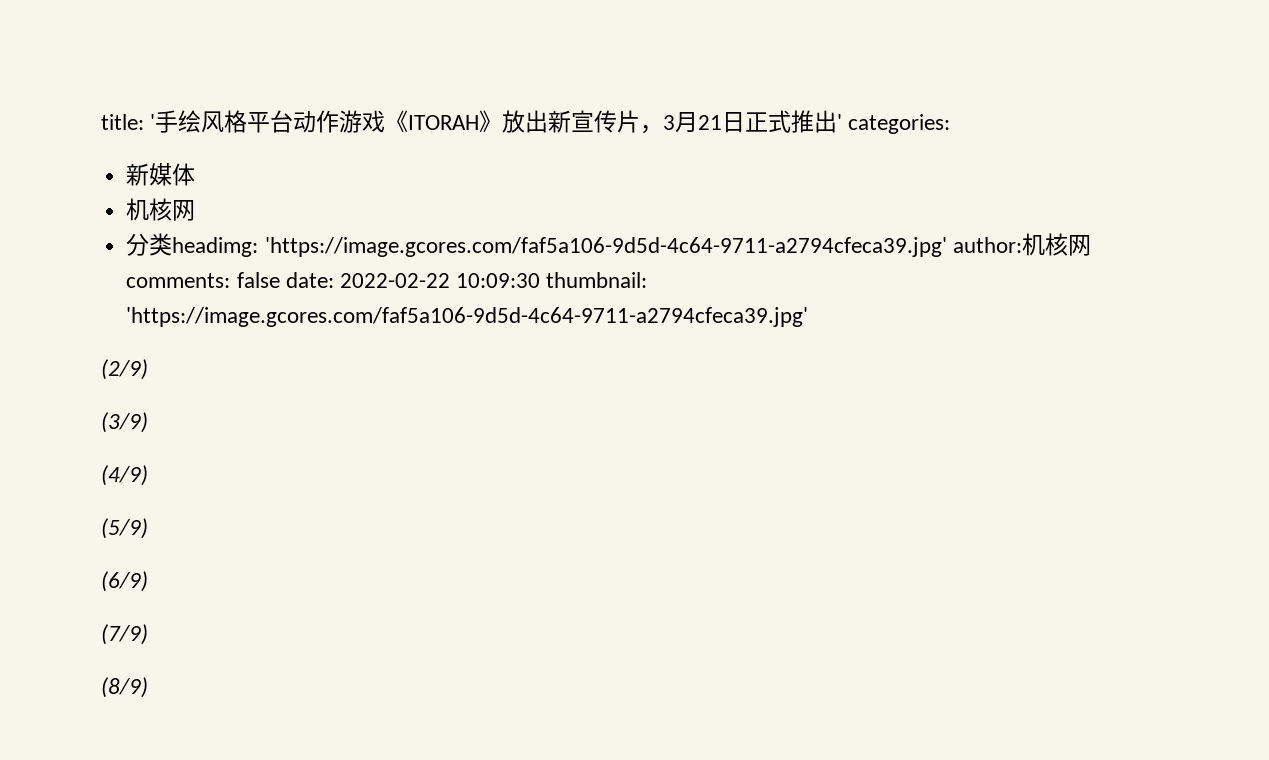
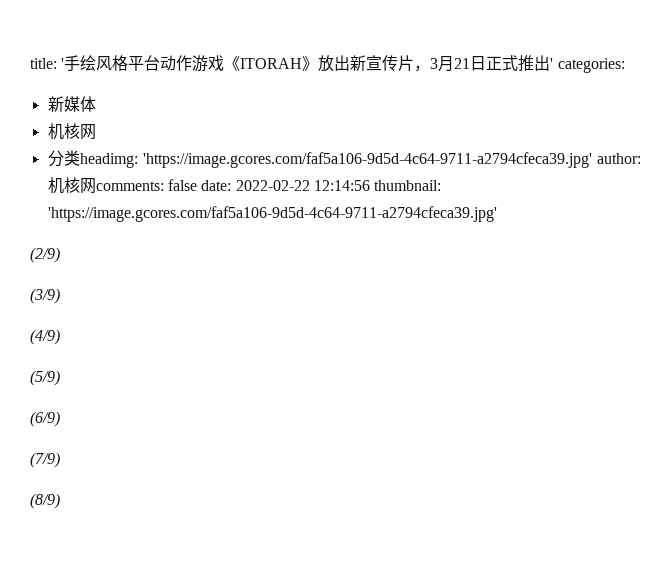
- 分类headimg: 'https://image.gcores.com/faf5a106-9d5d-4c64-9711-a2794cfeca39.jpg' author:机核网comments: false date: 2022-02-22 10:09:30 thumbnail: 'https://image.gcores.com/faf5a106-9d5d-4c64-9711-a2794cfeca39.jpg'
+ 分类headimg: 'https://image.gcores.com/faf5a106-9d5d-4c64-9711-a2794cfeca39.jpg' author:机核网comments: false date: 2022-02-22 12:14:56 thumbnail: 'https://image.gcores.com/faf5a106-9d5d-4c64-9711-a2794cfeca39.jpg'

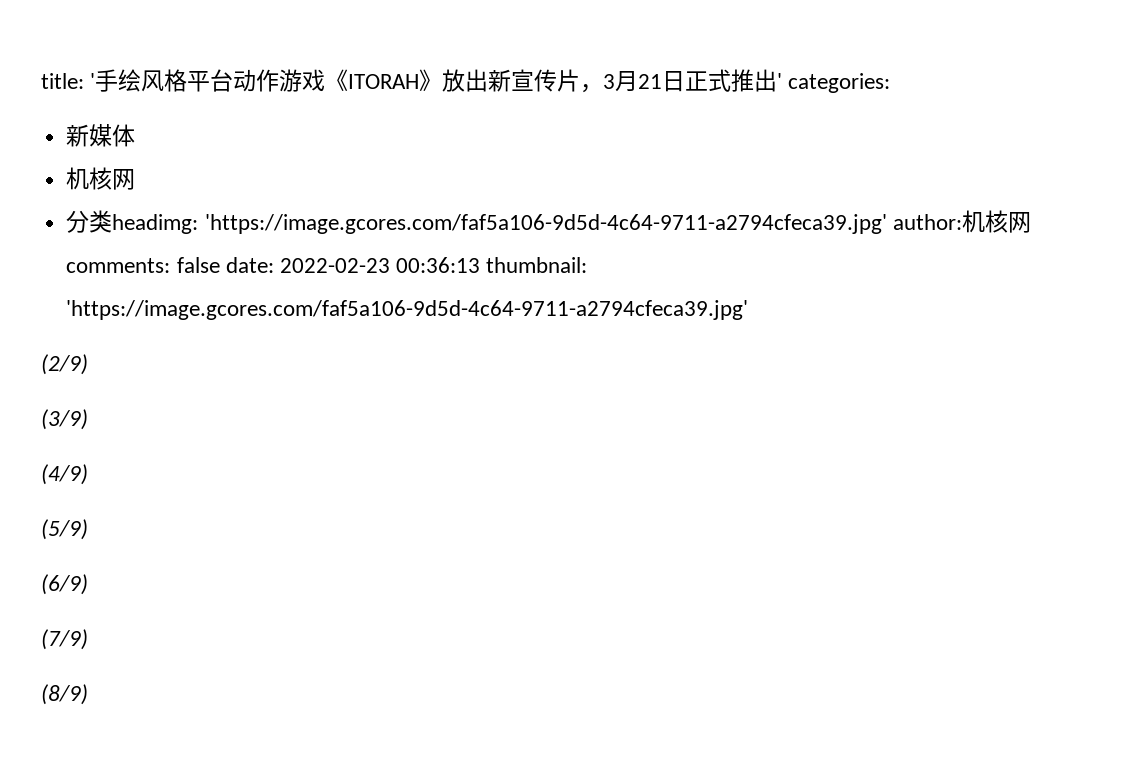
- 分类headimg: 'https://image.gcores.com/faf5a106-9d5d-4c64-9711-a2794cfeca39.jpg' author:机核网comments: false date: 2022-02-22 12:14:56 thumbnail: 'https://image.gcores.com/faf5a106-9d5d-4c64-9711-a2794cfeca39.jpg'
+ 分类headimg: 'https://image.gcores.com/faf5a106-9d5d-4c64-9711-a2794cfeca39.jpg' author:机核网comments: false date: 2022-02-23 00:36:13 thumbnail: 'https://image.gcores.com/faf5a106-9d5d-4c64-9711-a2794cfeca39.jpg'

